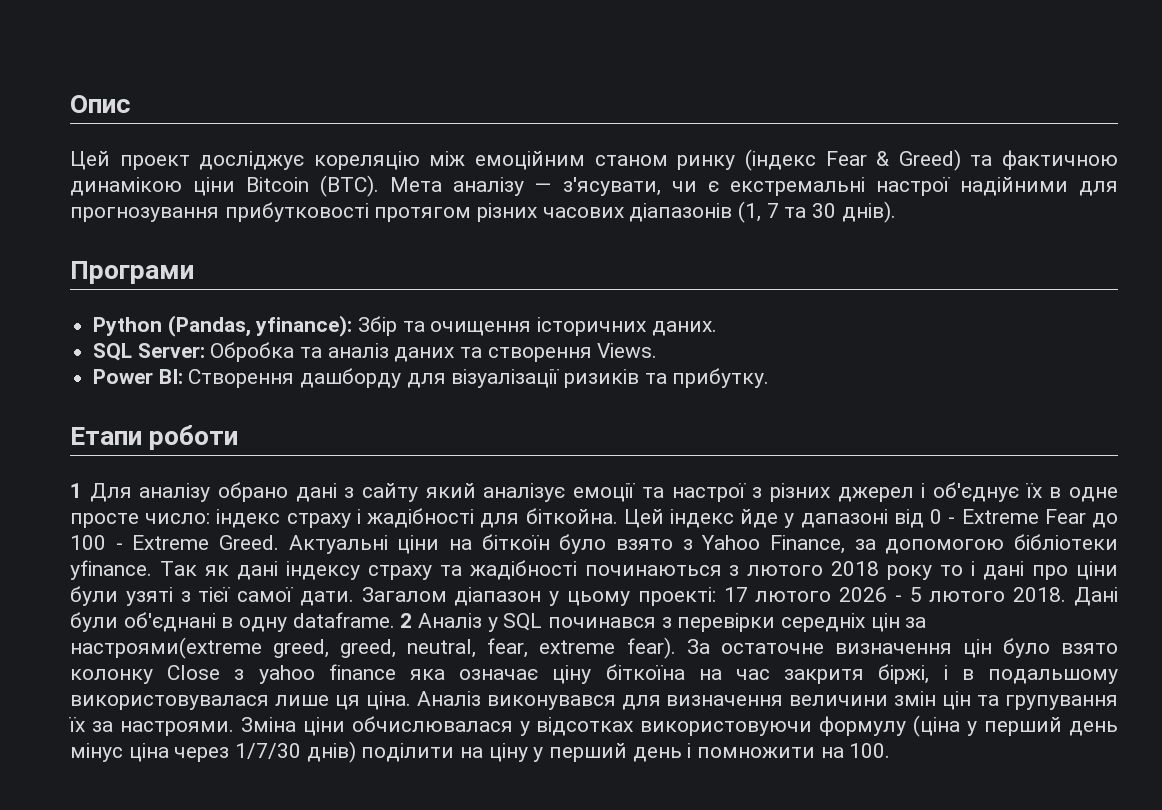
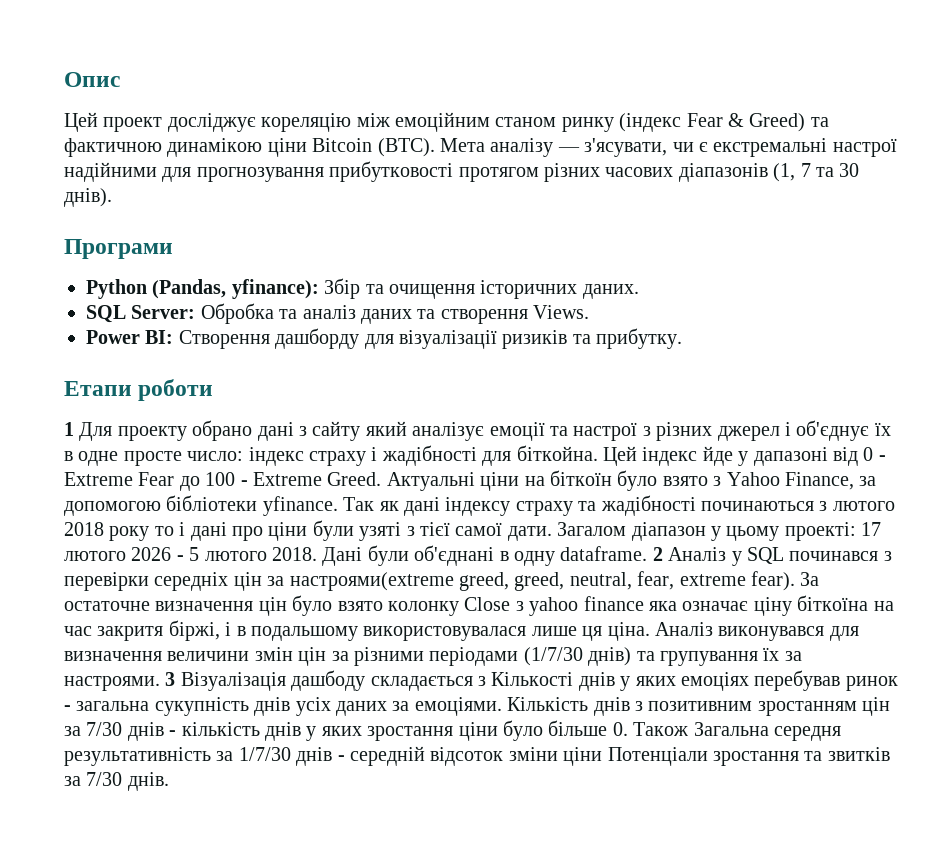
- 1 Для аналізу обрано дані з сайту який аналізує емоції та настрої з різних джерел і об'єднує їх в одне просте число: індекс страху і жадібності для біткойна.
+ 1 Для проекту обрано дані з сайту який аналізує емоції та настрої з різних джерел і об'єднує їх в одне просте число: індекс страху і жадібності для біткойна.
- Аналіз виконувався для визначення величини змін цін та групування їх за настроями.
+ Аналіз виконувався для визначення величини змін цін за різними періодами (1/7/30 днів) та групування їх за настроями.
- Зміна ціни обчислювалася у відсотках використовуючи формулу (ціна у перший день мінус ціна через 1/7/30 днів) поділити на ціну у перший день і помножити на 100.
+ 3 Візуалізація дашбоду складається з Кількості днів у яких емоціях перебував ринок - загальна сукупність днів усіх даних за емоціями. Кількість днів з позитивним зростанням цін за 7/30 днів - кількість днів у яких зростання ціни було більше 0. Також Загальна середня результативність за 1/7/30 днів - середній відсоток зміни ціни Потенціали зростання та звитків за 7/30 днів.

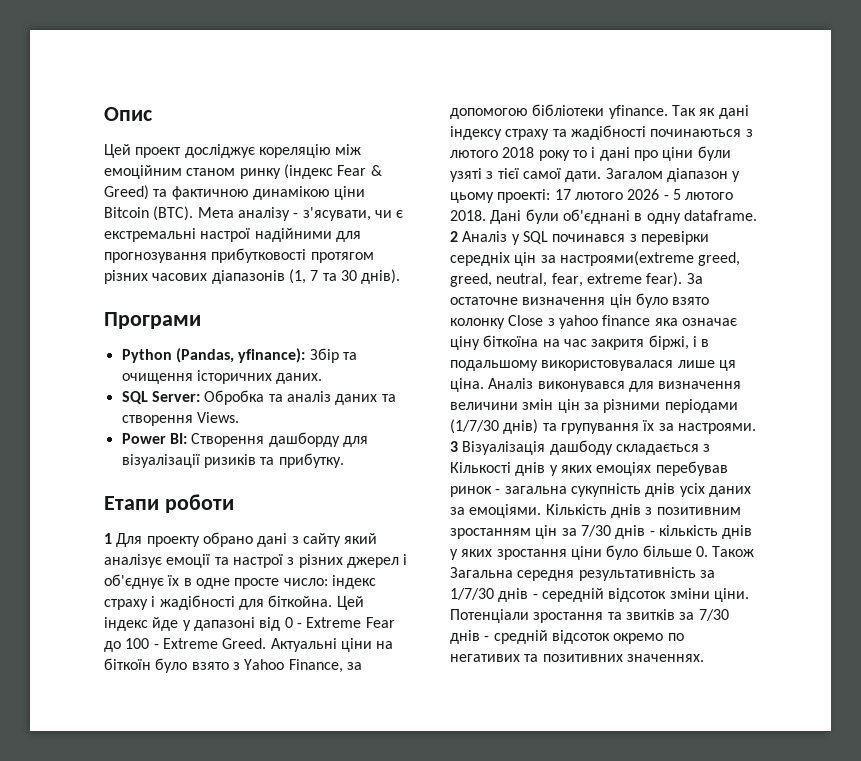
- Мета аналізу — з'ясувати, чи є екстремальні настрої надійними для прогнозування прибутковості протягом різних часових діапазонів (1, 7 та 30 днів).
+ Мета аналізу - з'ясувати, чи є екстремальні настрої надійними для прогнозування прибутковості протягом різних часових діапазонів (1, 7 та 30 днів).
- Кількість днів з позитивним зростанням цін за 7/30 днів - кількість днів у яких зростання ціни було більше 0. Також Загальна середня результативність за 1/7/30 днів - середній відсоток зміни ціни Потенціали зростання та звитків за 7/30 днів.
+ Кількість днів з позитивним зростанням цін за 7/30 днів - кількість днів у яких зростання ціни було більше 0. Також Загальна середня результативність за 1/7/30 днів - середній відсоток зміни ціни. Потенціали зростання та звитків за 7/30 днів - средній відсоток окремо по негативих та позитивних значеннях.

